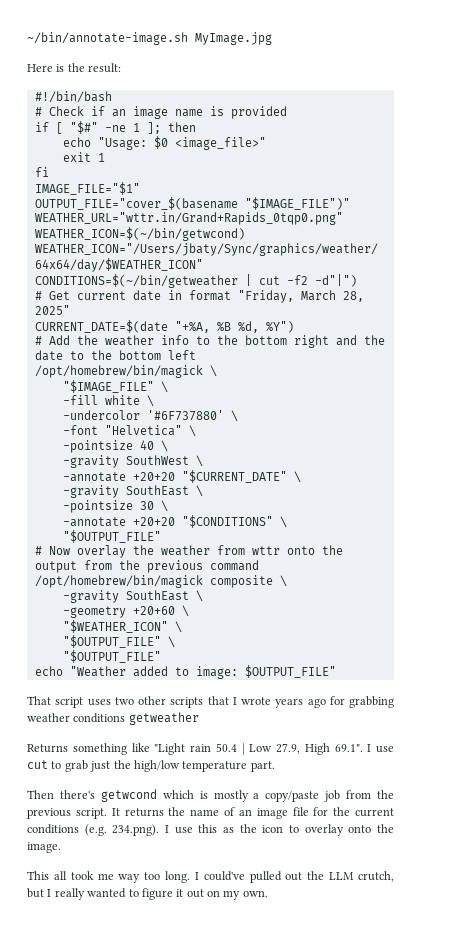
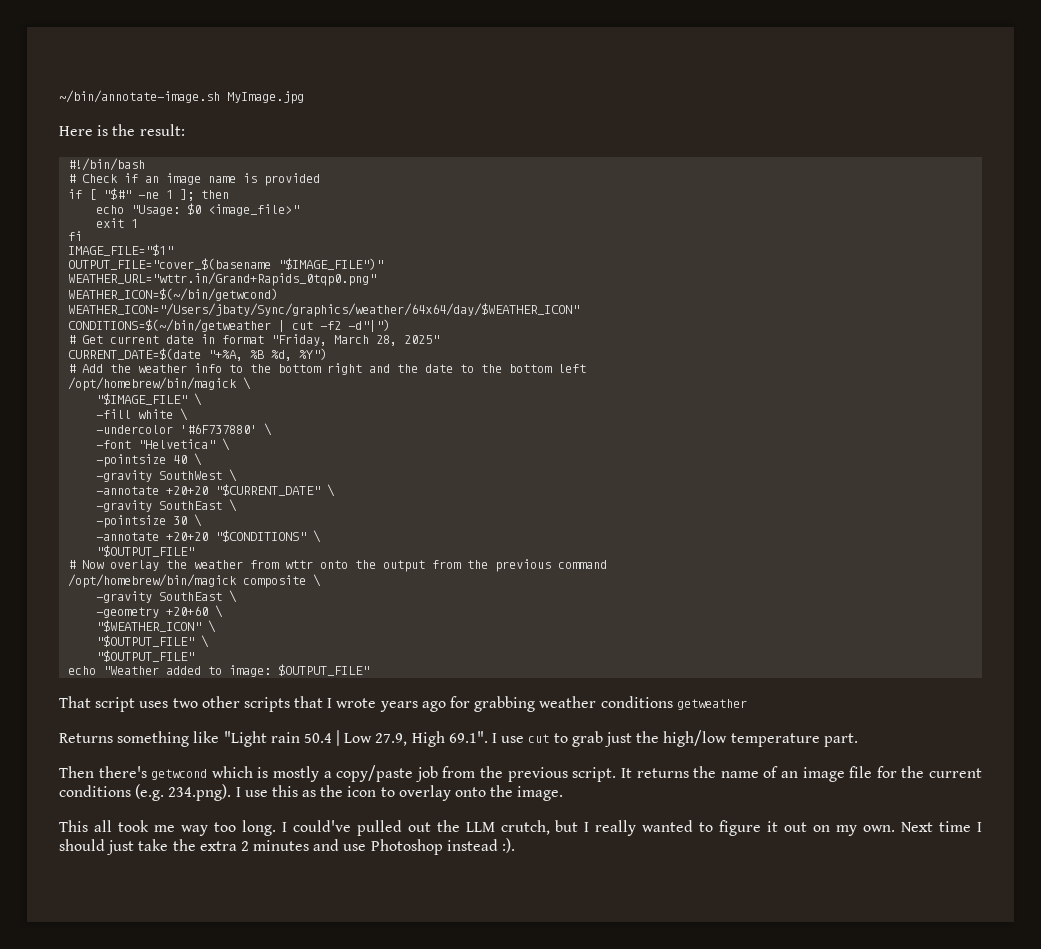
+ Next time I should just take the extra 2 minutes and use Photoshop instead :).

